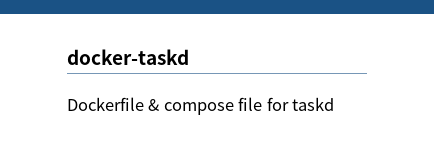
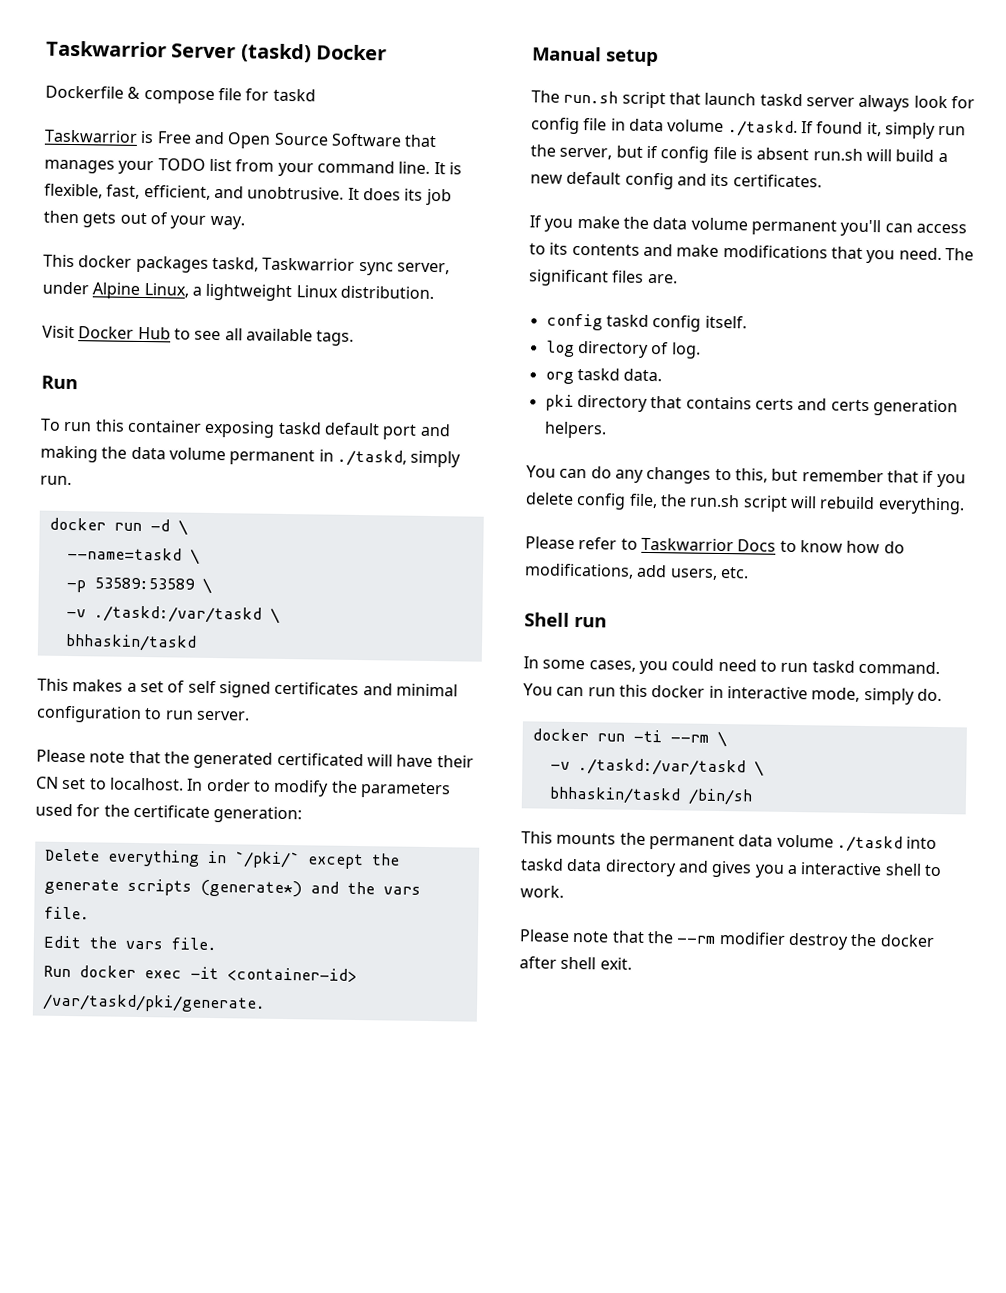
- docker-taskd
+ Taskwarrior Server (taskd) Docker
+ Taskwarrior is Free and Open Source Software that manages your TODO list from your command line. It is flexible, fast, efficient, and unobtrusive. It does its job then gets out of your way.
+ This docker packages taskd, Taskwarrior sync server, under Alpine Linux, a lightweight Linux distribution.
+ Visit Docker Hub to see all available tags.
+ Run
+ To run this container exposing taskd default port and making the data volume permanent in ./taskd, simply run.
+ docker run -d \
+ --name=taskd \
+ -p 53589:53589 \
+ -v ./taskd:/var/taskd \
+ bhhaskin/taskd
+ This makes a set of self signed certificates and minimal configuration to run server.
+ Please note that the generated certificated will have their CN set to localhost. In order to modify the parameters used for the certificate generation:
+ Delete everything in `/pki/` except the generate scripts (generate*) and the vars file.
+ Edit the vars file.
+ Run docker exec -it <container-id> /var/taskd/pki/generate.
+ Manual setup
+ The run.sh script that launch taskd server always look for config file in data volume ./taskd. If found it, simply run the server, but if config file is absent run.sh will build a new default config and its certificates.
+ If you make the data volume permanent you'll can access to its contents and make modifications that you need. The significant files are.
+ config taskd config itself.
+ log directory of log.
+ org taskd data.
+ pki directory that contains certs and certs generation helpers.
+ You can do any changes to this, but remember that if you delete config file, the run.sh script will rebuild everything.
+ Please refer to Taskwarrior Docs to know how do modifications, add users, etc.
+ Shell run
+ In some cases, you could need to run taskd command. You can run this docker in interactive mode, simply do.
+ docker run -ti --rm \
+ -v ./taskd:/var/taskd \
+ bhhaskin/taskd /bin/sh
+ This mounts the permanent data volume ./taskd into taskd data directory and gives you a interactive shell to work.
+ Please note that the --rm modifier destroy the docker after shell exit.

